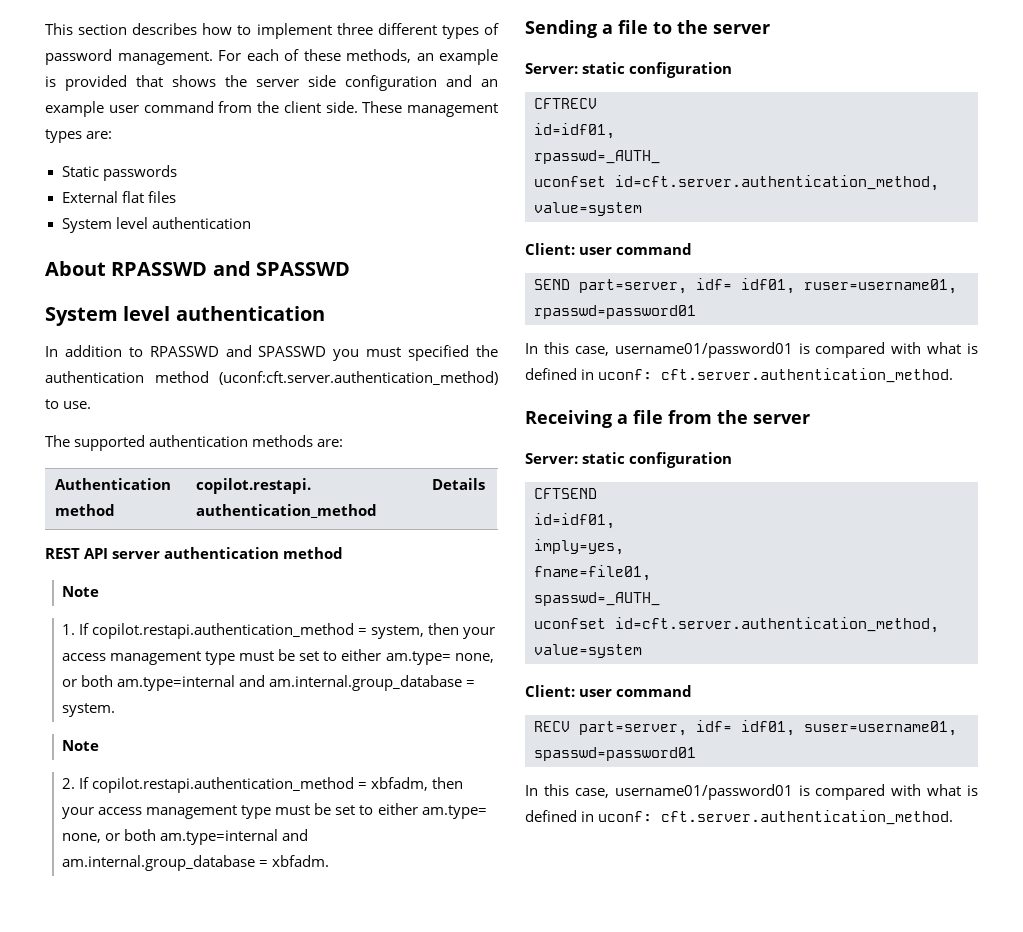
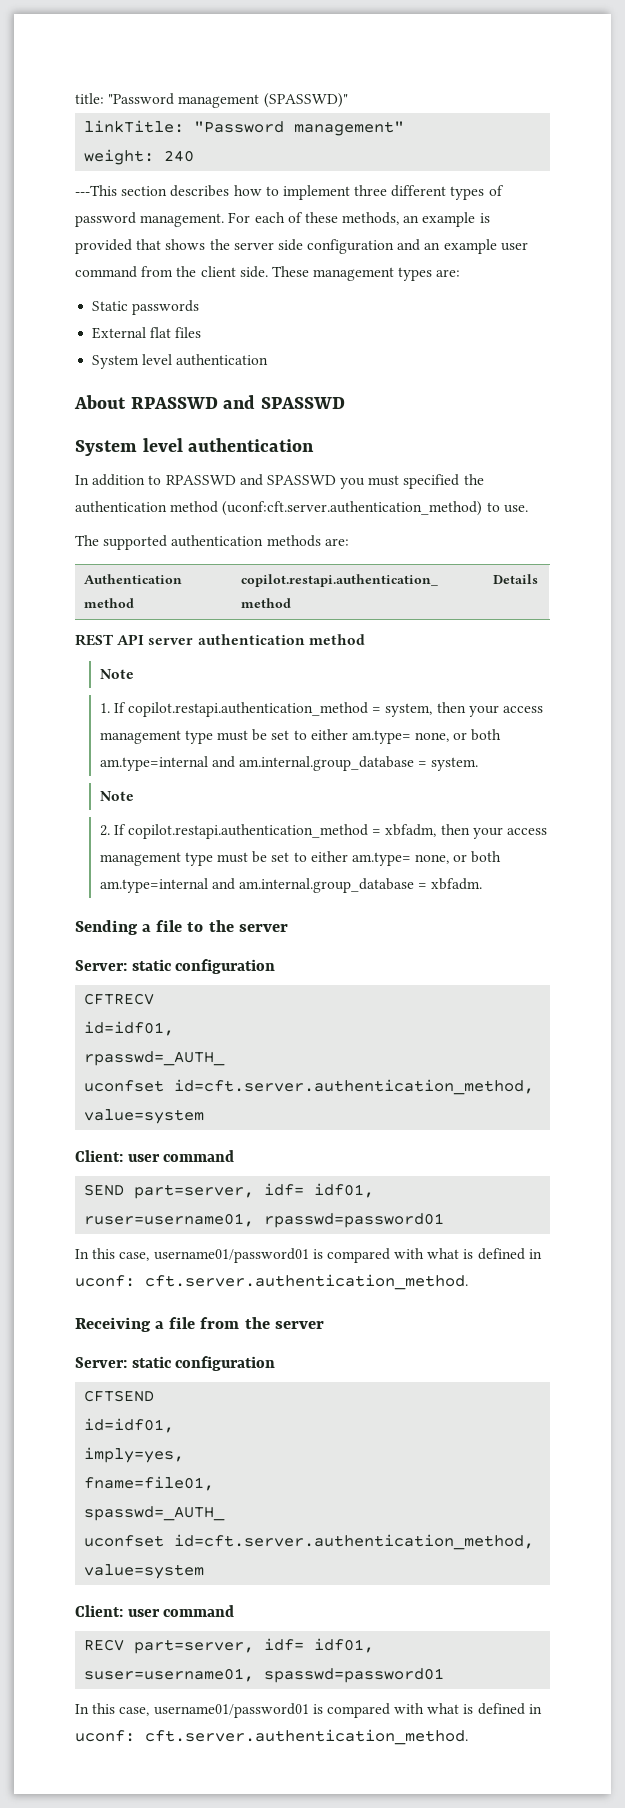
- This section describes how to implement three different types of password management.
+ title: "Password management (SPASSWD)"
+ linkTitle: "Password management"
+ weight: 240
+ ---This section describes how to implement three different types of password management.

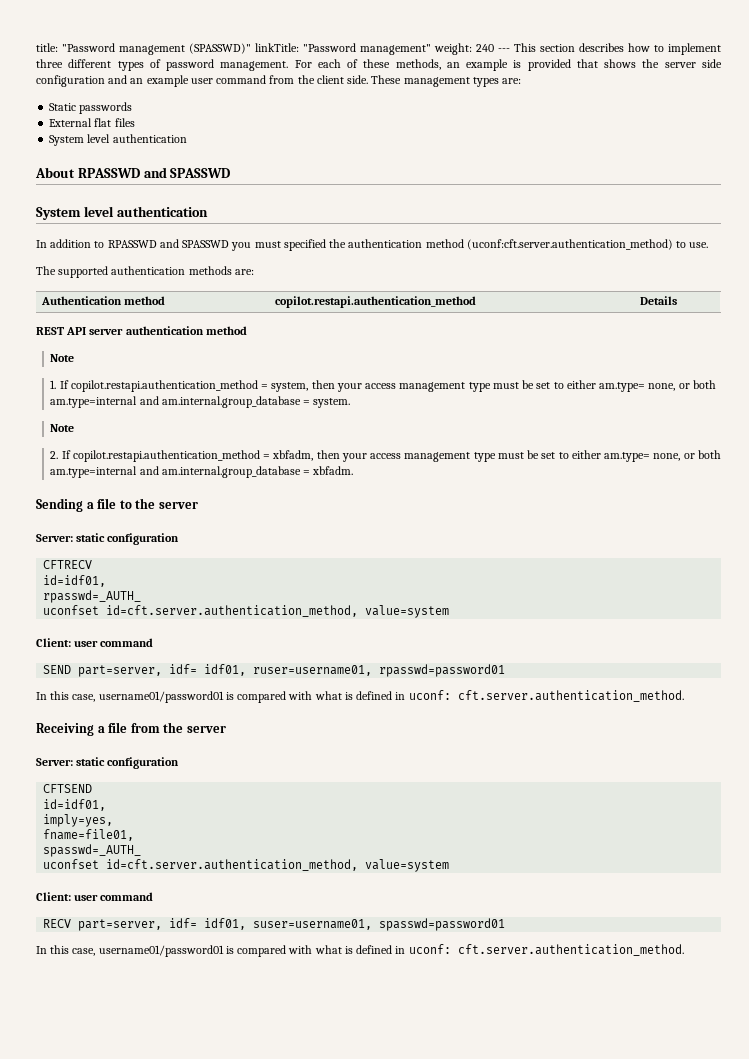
- title: "Password management (SPASSWD)"
- linkTitle: "Password management"
- weight: 240
- ---This section describes how to implement three different types of password management.
+ title: "Password management (SPASSWD)" linkTitle: "Password management" weight: 240 --- This section describes how to implement three different types of password management.

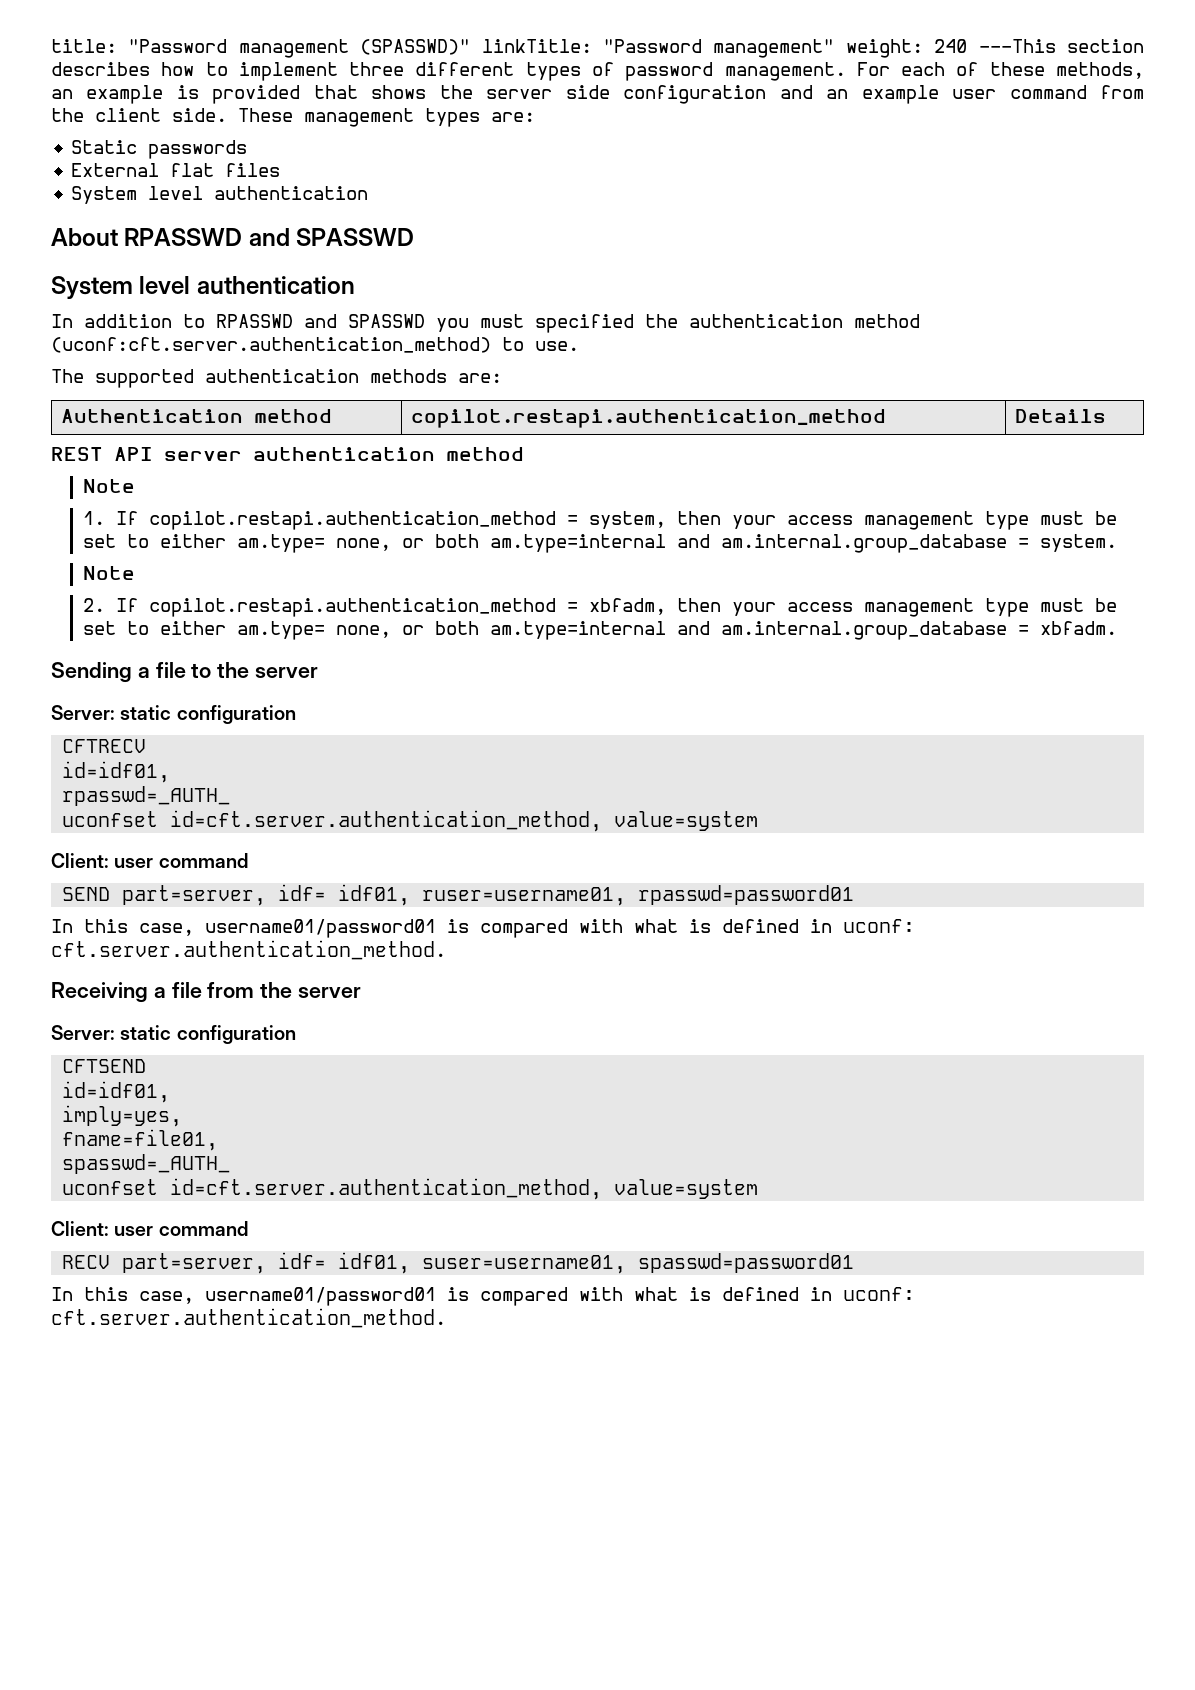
- title: "Password management (SPASSWD)" linkTitle: "Password management" weight: 240 --- This section describes how to implement three different types of password management.
+ title: "Password management (SPASSWD)" linkTitle: "Password management" weight: 240 ---This section describes how to implement three different types of password management.

